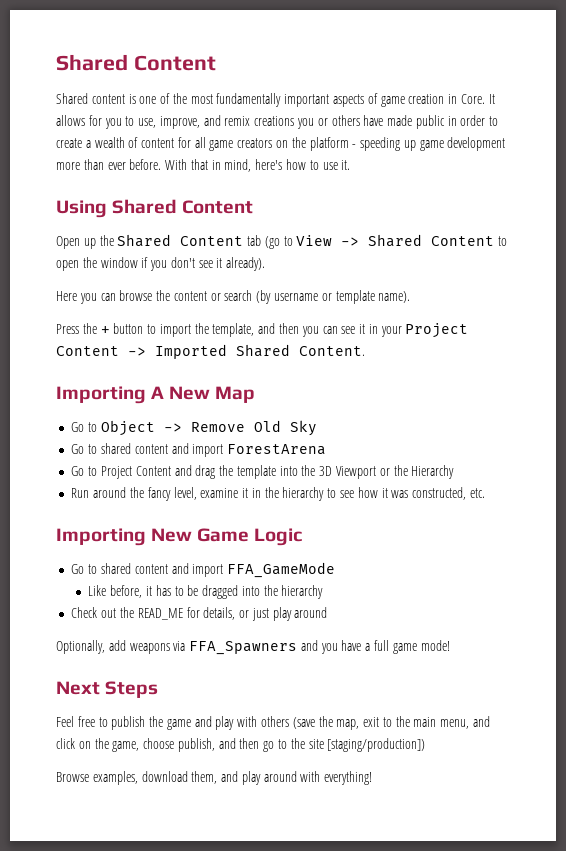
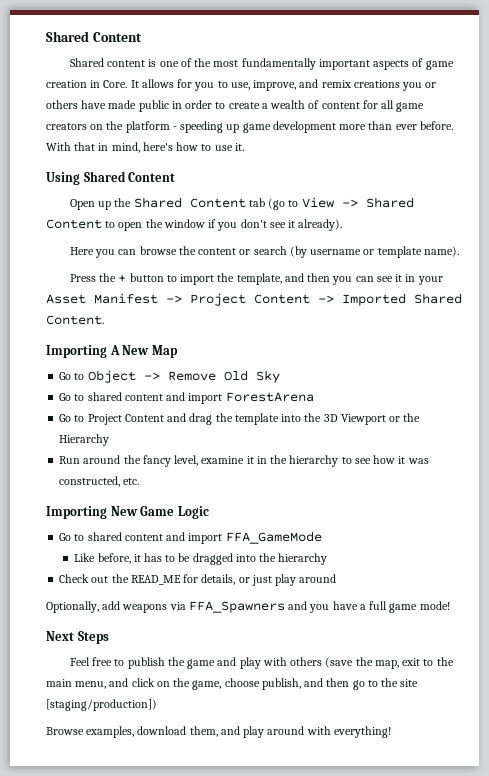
- Press the + button to import the template, and then you can see it in your Project Content -> Imported Shared Content.
+ Press the + button to import the template, and then you can see it in your Asset Manifest -> Project Content -> Imported Shared Content.

